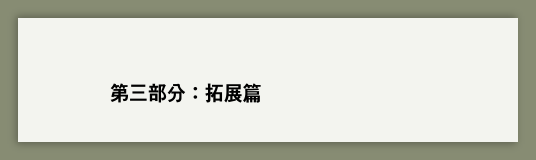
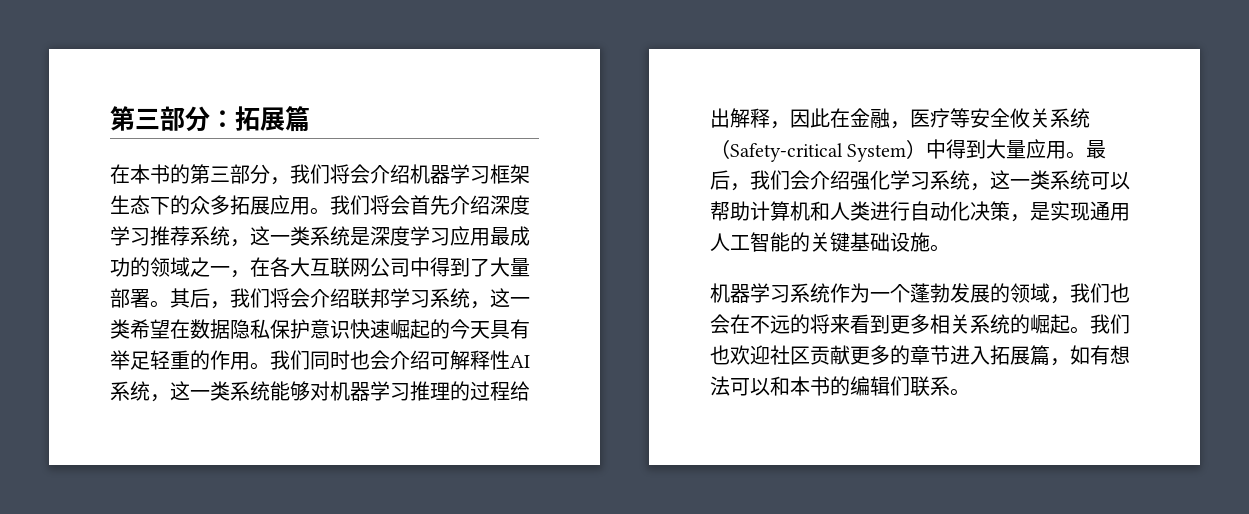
+ 在本书的第三部分，我们将会介绍机器学习框架生态下的众多拓展应用。我们将会首先介绍深度学习推荐系统，这一类系统是深度学习应用最成功的领域之一，在各大互联网公司中得到了大量部署。其后，我们将会介绍联邦学习系统，这一类希望在数据隐私保护意识快速崛起的今天具有举足轻重的作用。我们同时也会介绍可解释性AI系统，这一类系统能够对机器学习推理的过程给出解释，因此在金融，医疗等安全攸关系统（Safety-critical System）中得到大量应用。最后，我们会介绍强化学习系统，这一类系统可以帮助计算机和人类进行自动化决策，是实现通用人工智能的关键基础设施。
+ 机器学习系统作为一个蓬勃发展的领域，我们也会在不远的将来看到更多相关系统的崛起。我们也欢迎社区贡献更多的章节进入拓展篇，如有想法可以和本书的编辑们联系。

